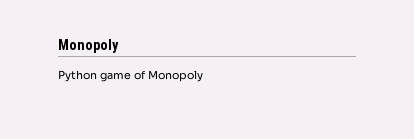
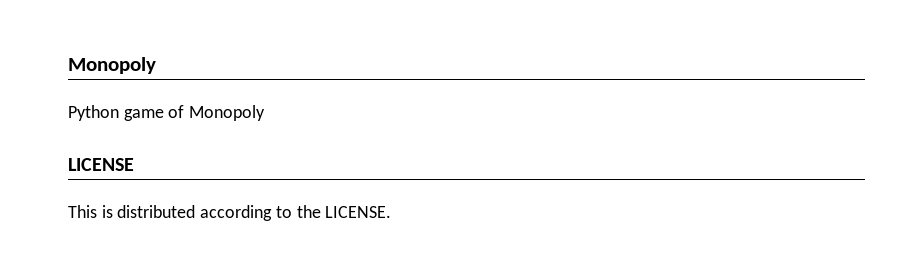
+ LICENSE
+ This is distributed according to the LICENSE.

